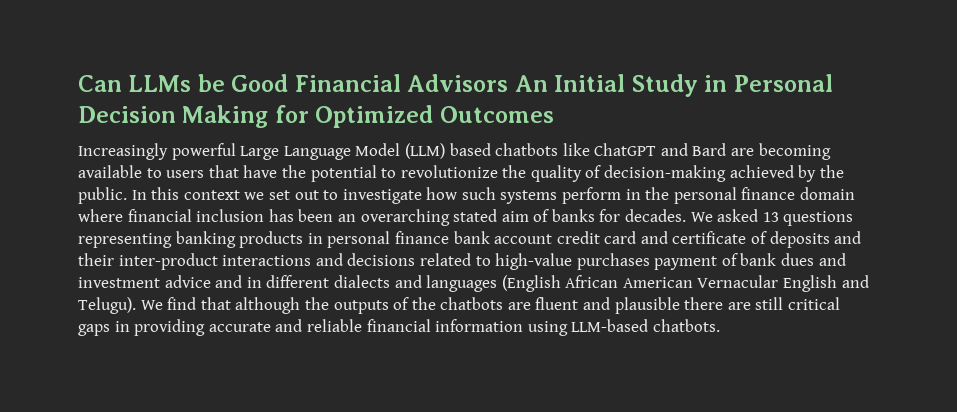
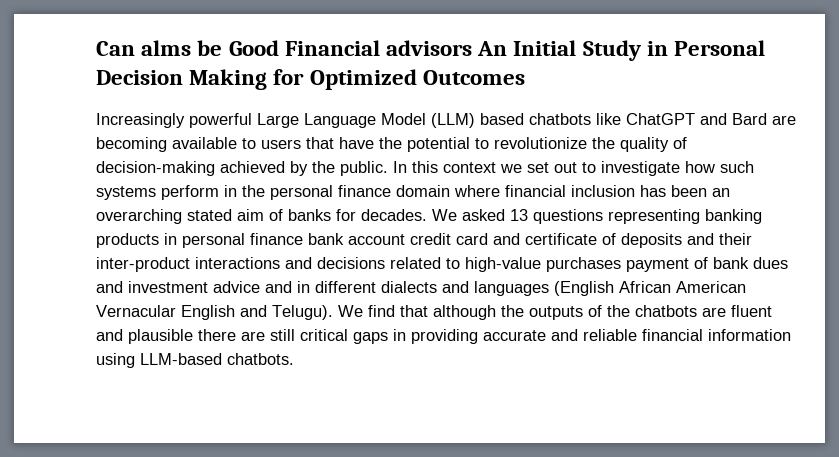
- Can LLMs be Good Financial Advisors An Initial Study in Personal Decision Making for Optimized Outcomes
+ Can alms be Good Financial advisors An Initial Study in Personal Decision Making for Optimized Outcomes

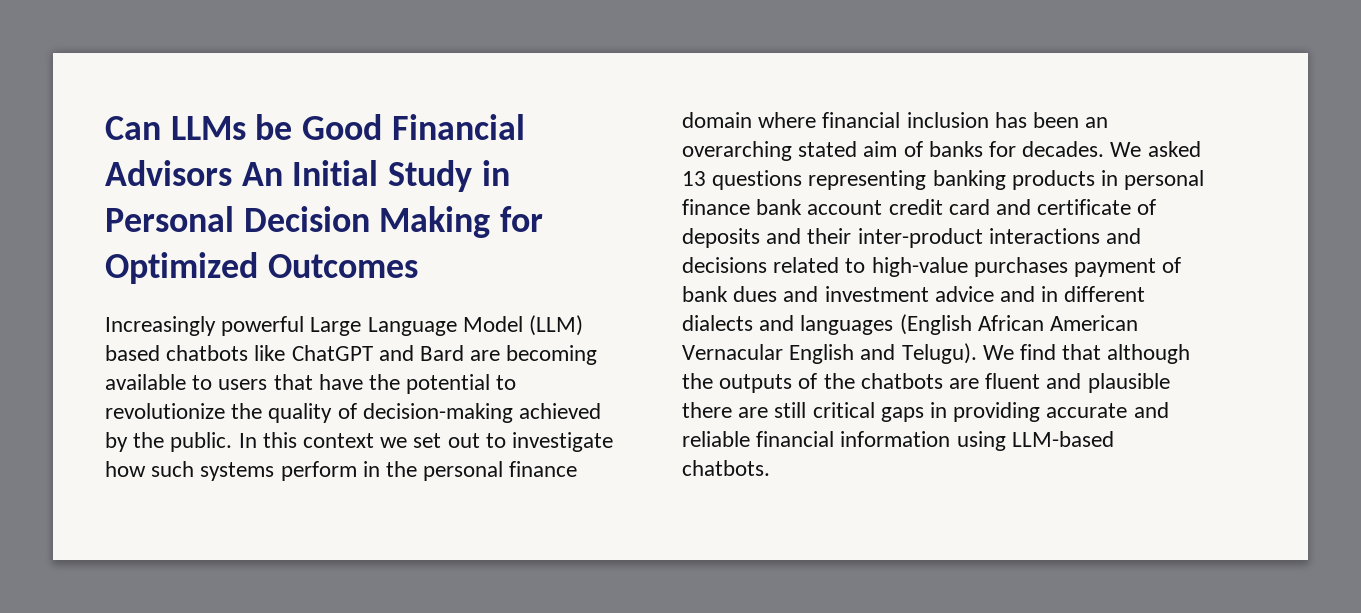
- Can alms be Good Financial advisors An Initial Study in Personal Decision Making for Optimized Outcomes
+ Can LLMs be Good Financial Advisors An Initial Study in Personal Decision Making for Optimized Outcomes

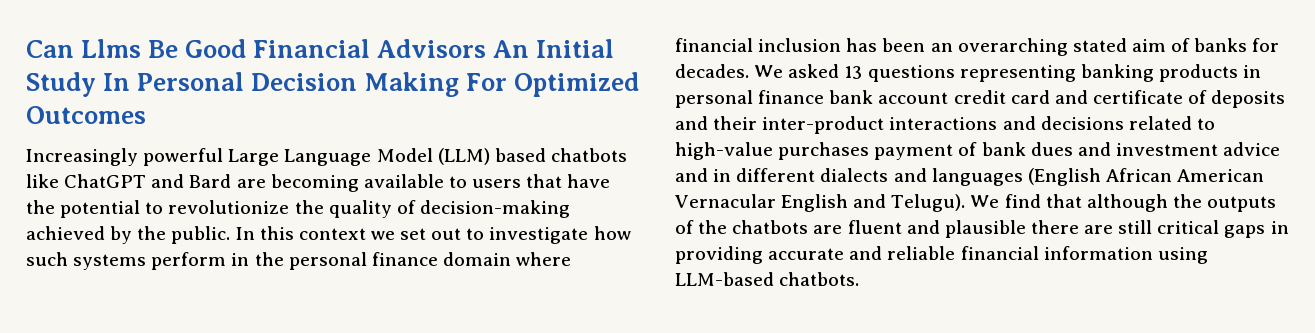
- Can LLMs be Good Financial Advisors An Initial Study in Personal Decision Making for Optimized Outcomes
+ Can Llms Be Good Financial Advisors An Initial Study In Personal Decision Making For Optimized Outcomes

